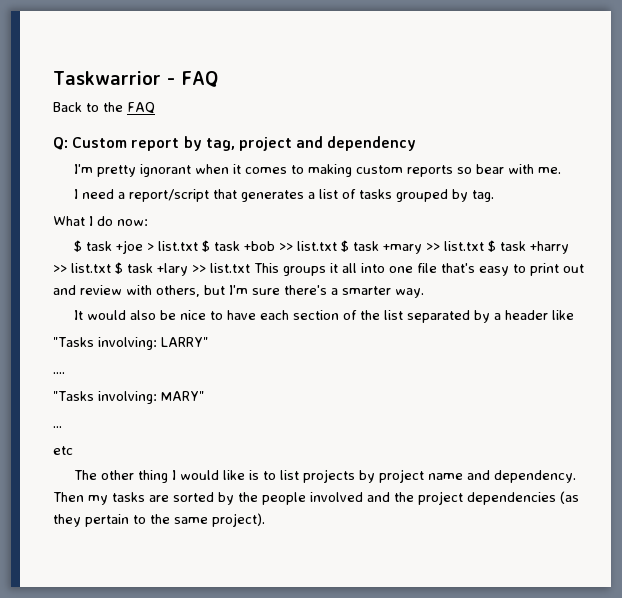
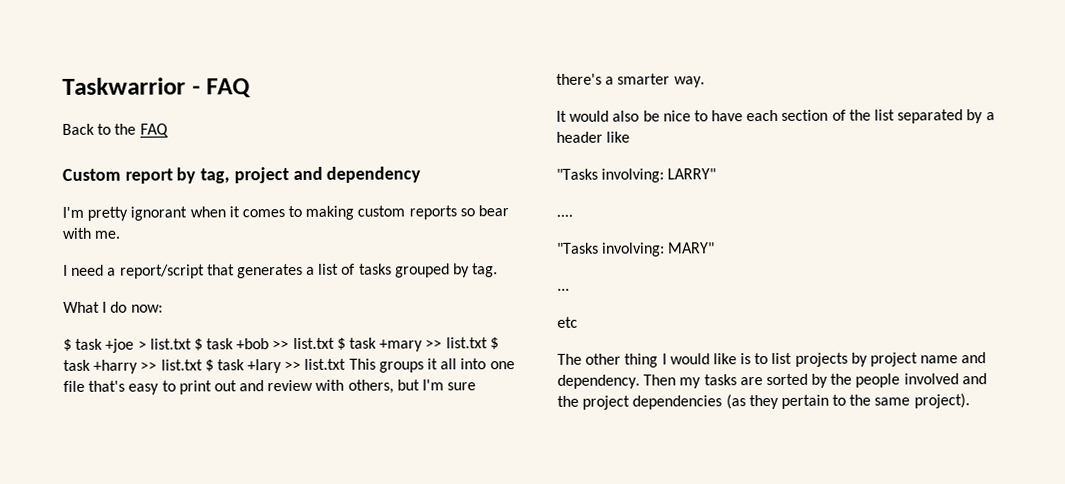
- Q: Custom report by tag, project and dependency
+ Custom report by tag, project and dependency

